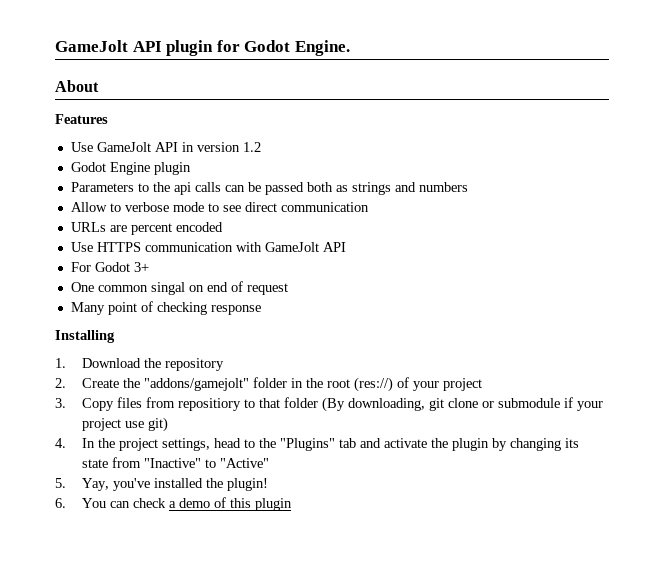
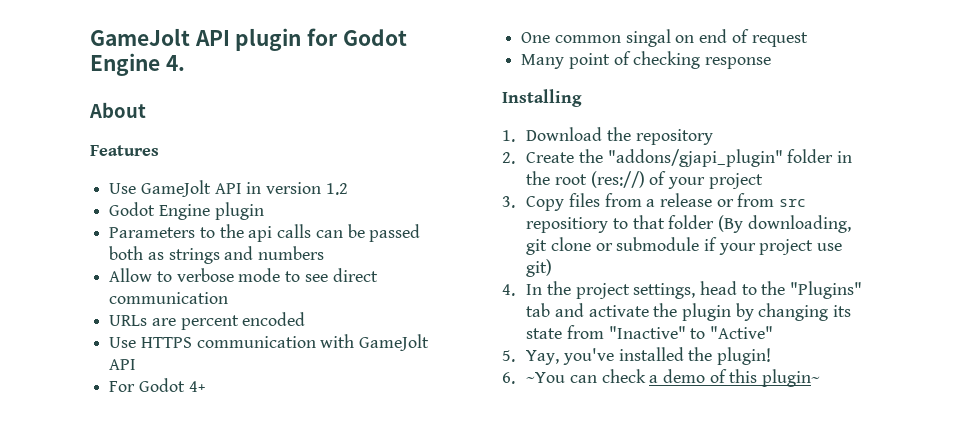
- GameJolt API plugin for Godot Engine.
+ GameJolt API plugin for Godot Engine 4.
- For Godot 3+
+ For Godot 4+
- 2. Create the "addons/gamejolt" folder in the root (res://) of your project
+ 2. Create the "addons/gjapi_plugin" folder in the root (res://) of your project
- 3. Copy files from repositiory to that folder (By downloading, git clone or submodule if your project use git)
+ 3. Copy files from a release or from src repositiory to that folder (By downloading, git clone or submodule if your project use git)
- 6. You can check a demo of this plugin
+ 6. ~You can check a demo of this plugin~

